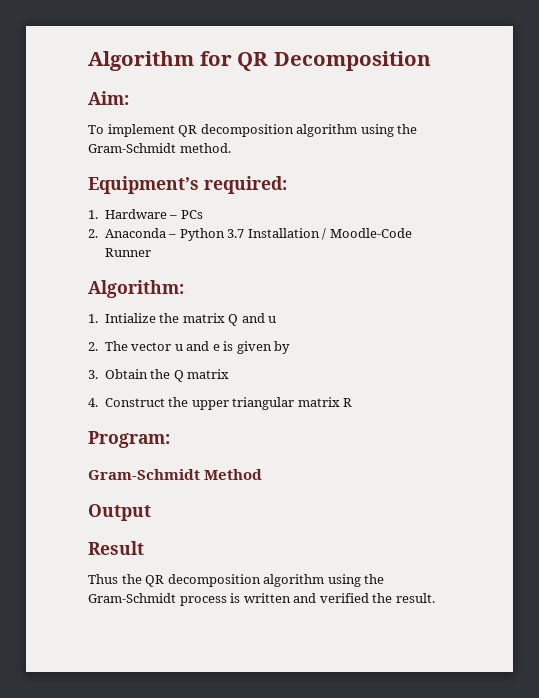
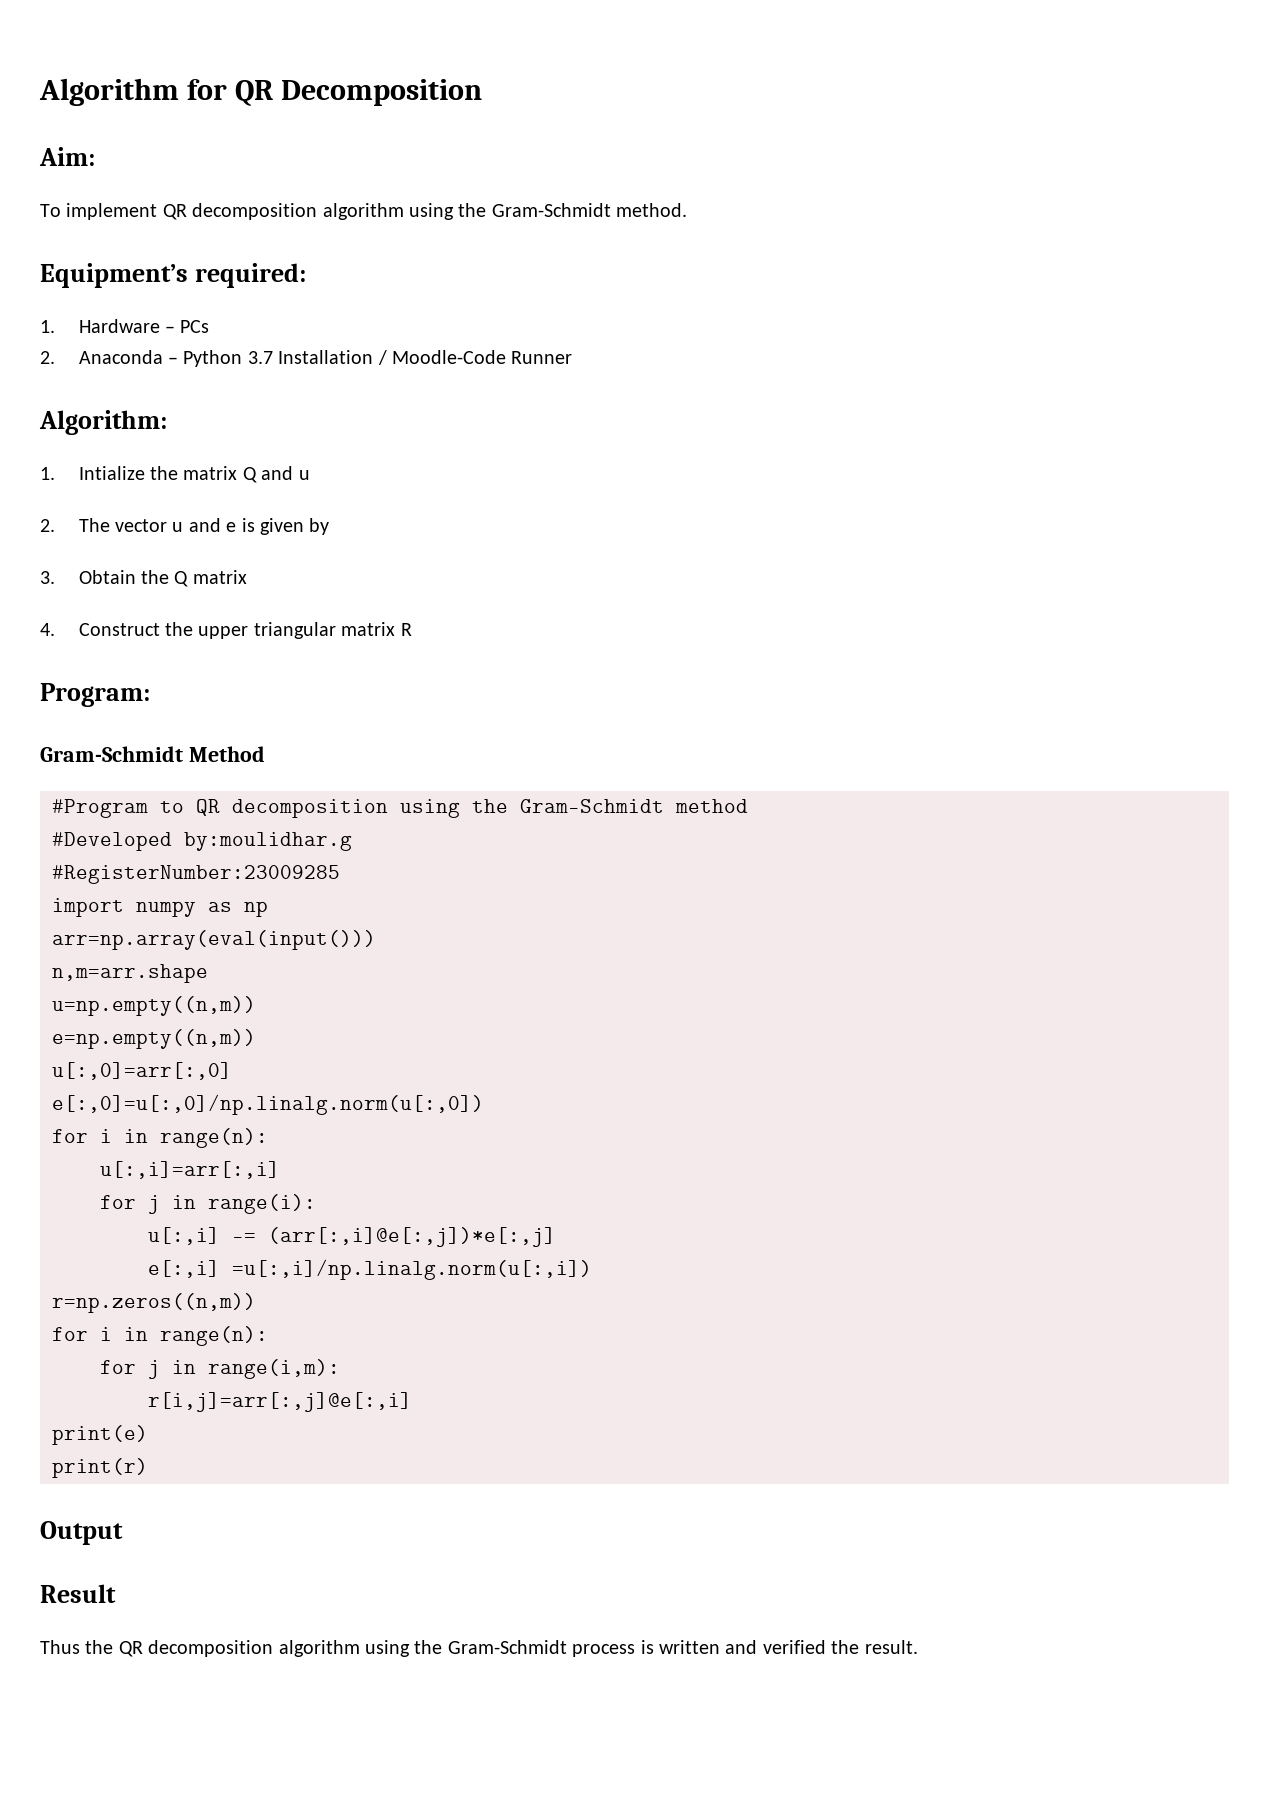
+ #Program to QR decomposition using the Gram-Schmidt method
+ #Developed by:moulidhar.g
+ #RegisterNumber:23009285
+ import numpy as np
+ arr=np.array(eval(input()))
+ n,m=arr.shape
+ u=np.empty((n,m))
+ e=np.empty((n,m))
+ u[:,0]=arr[:,0]
+ e[:,0]=u[:,0]/np.linalg.norm(u[:,0])
+ for i in range(n):
+ u[:,i]=arr[:,i]
+ for j in range(i):
+ u[:,i] -= (arr[:,i]@e[:,j])*e[:,j]
+ e[:,i] =u[:,i]/np.linalg.norm(u[:,i])
+ r=np.zeros((n,m))
+ for i in range(n):
+ for j in range(i,m):
+ r[i,j]=arr[:,j]@e[:,i]
+ print(e)
+ print(r)

